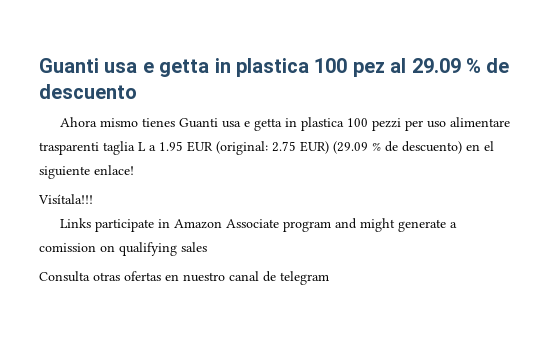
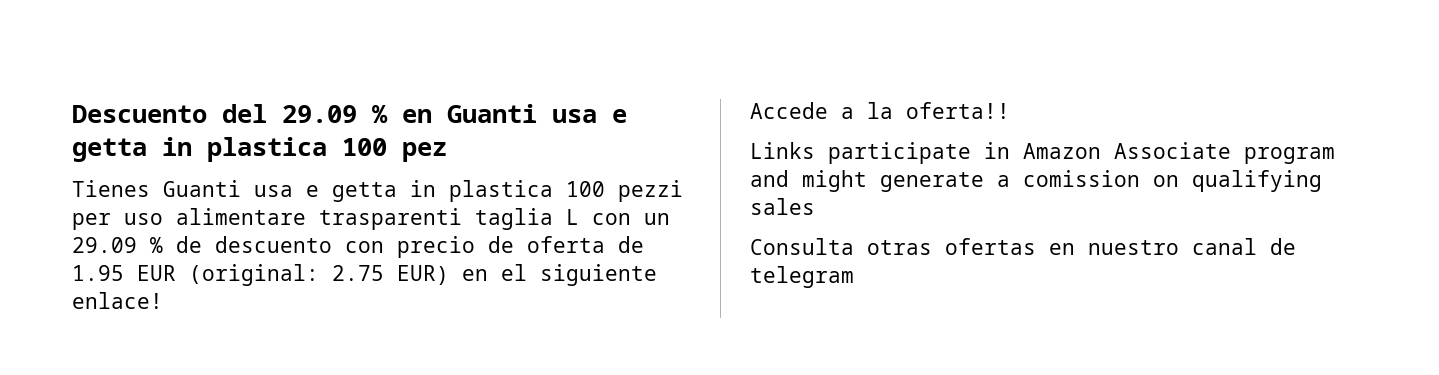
- Guanti usa e getta in plastica 100 pez al 29.09 % de descuento
- Ahora mismo tienes Guanti usa e getta in plastica 100 pezzi per uso alimentare trasparenti taglia L a 1.95 EUR (original: 2.75 EUR) (29.09 % de descuento) en el siguiente enlace!
+ Descuento del 29.09 % en Guanti usa e getta in plastica 100 pez
+ Tienes Guanti usa e getta in plastica 100 pezzi per uso alimentare trasparenti taglia L con un 29.09 % de descuento con precio de oferta de 1.95 EUR (original: 2.75 EUR) en el siguiente enlace!
- Visítala!!!
+ Accede a la oferta!!

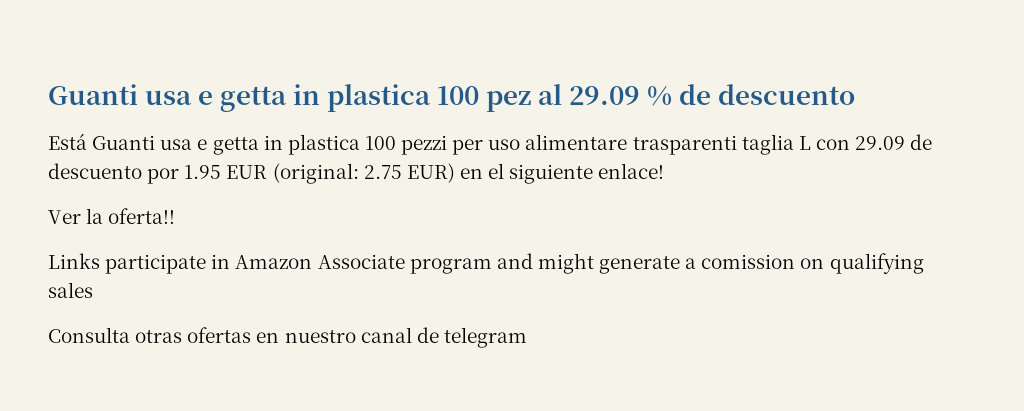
- Descuento del 29.09 % en Guanti usa e getta in plastica 100 pez
- Tienes Guanti usa e getta in plastica 100 pezzi per uso alimentare trasparenti taglia L con un 29.09 % de descuento con precio de oferta de 1.95 EUR (original: 2.75 EUR) en el siguiente enlace!
+ Guanti usa e getta in plastica 100 pez al 29.09 % de descuento
+ Está Guanti usa e getta in plastica 100 pezzi per uso alimentare trasparenti taglia L con 29.09 de descuento por 1.95 EUR (original: 2.75 EUR) en el siguiente enlace!
- Accede a la oferta!!
+ Ver la oferta!!

